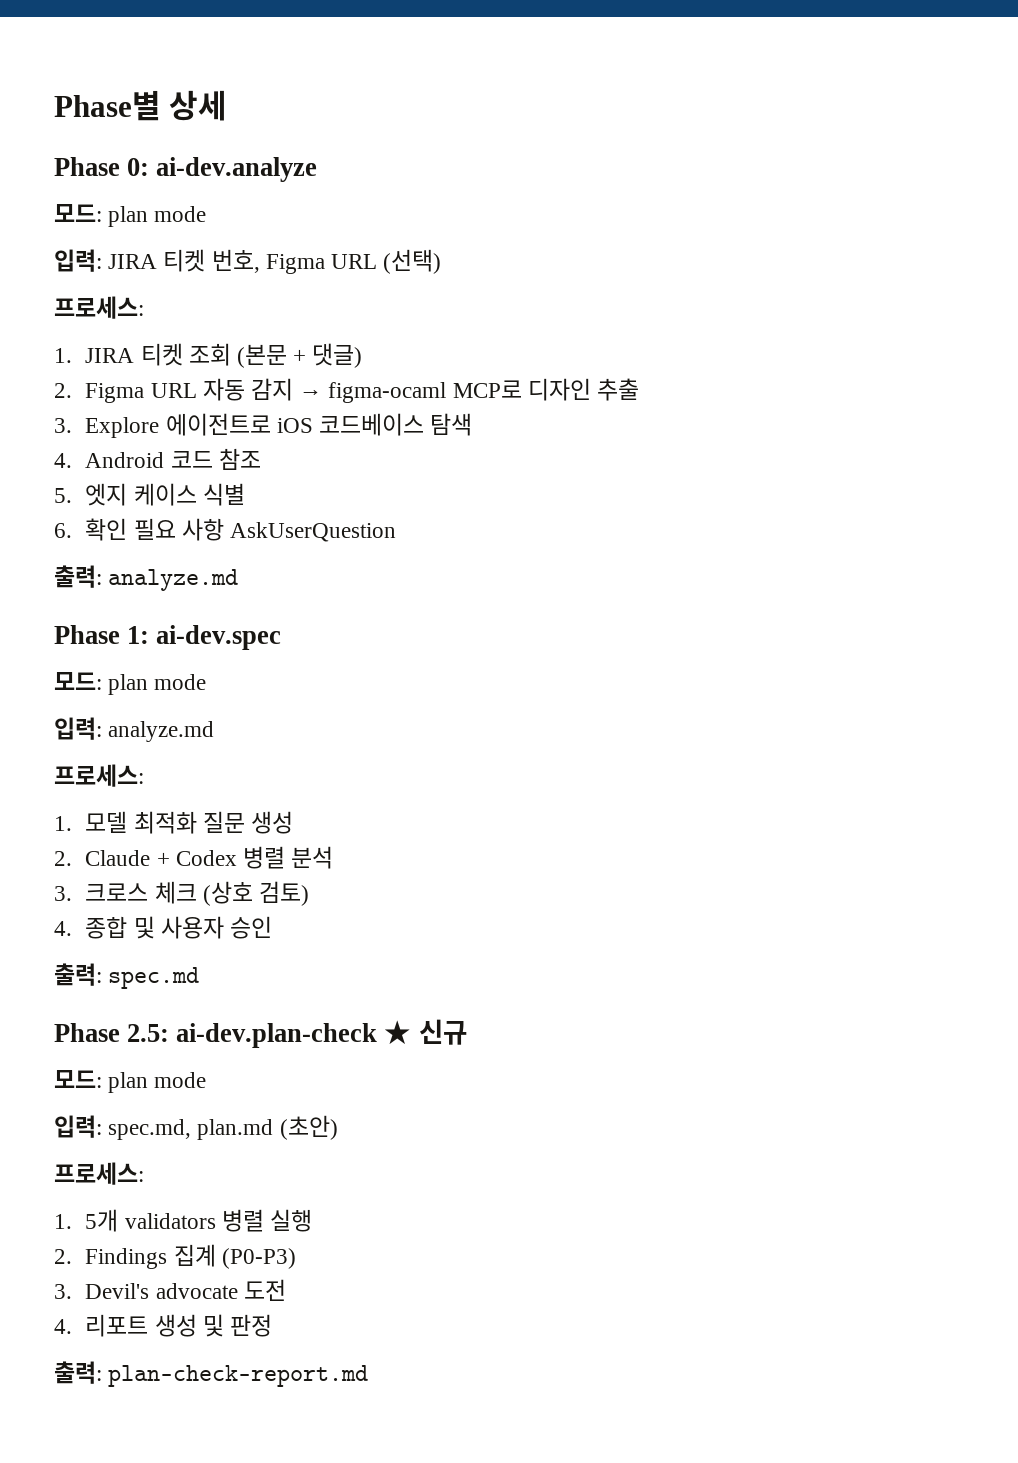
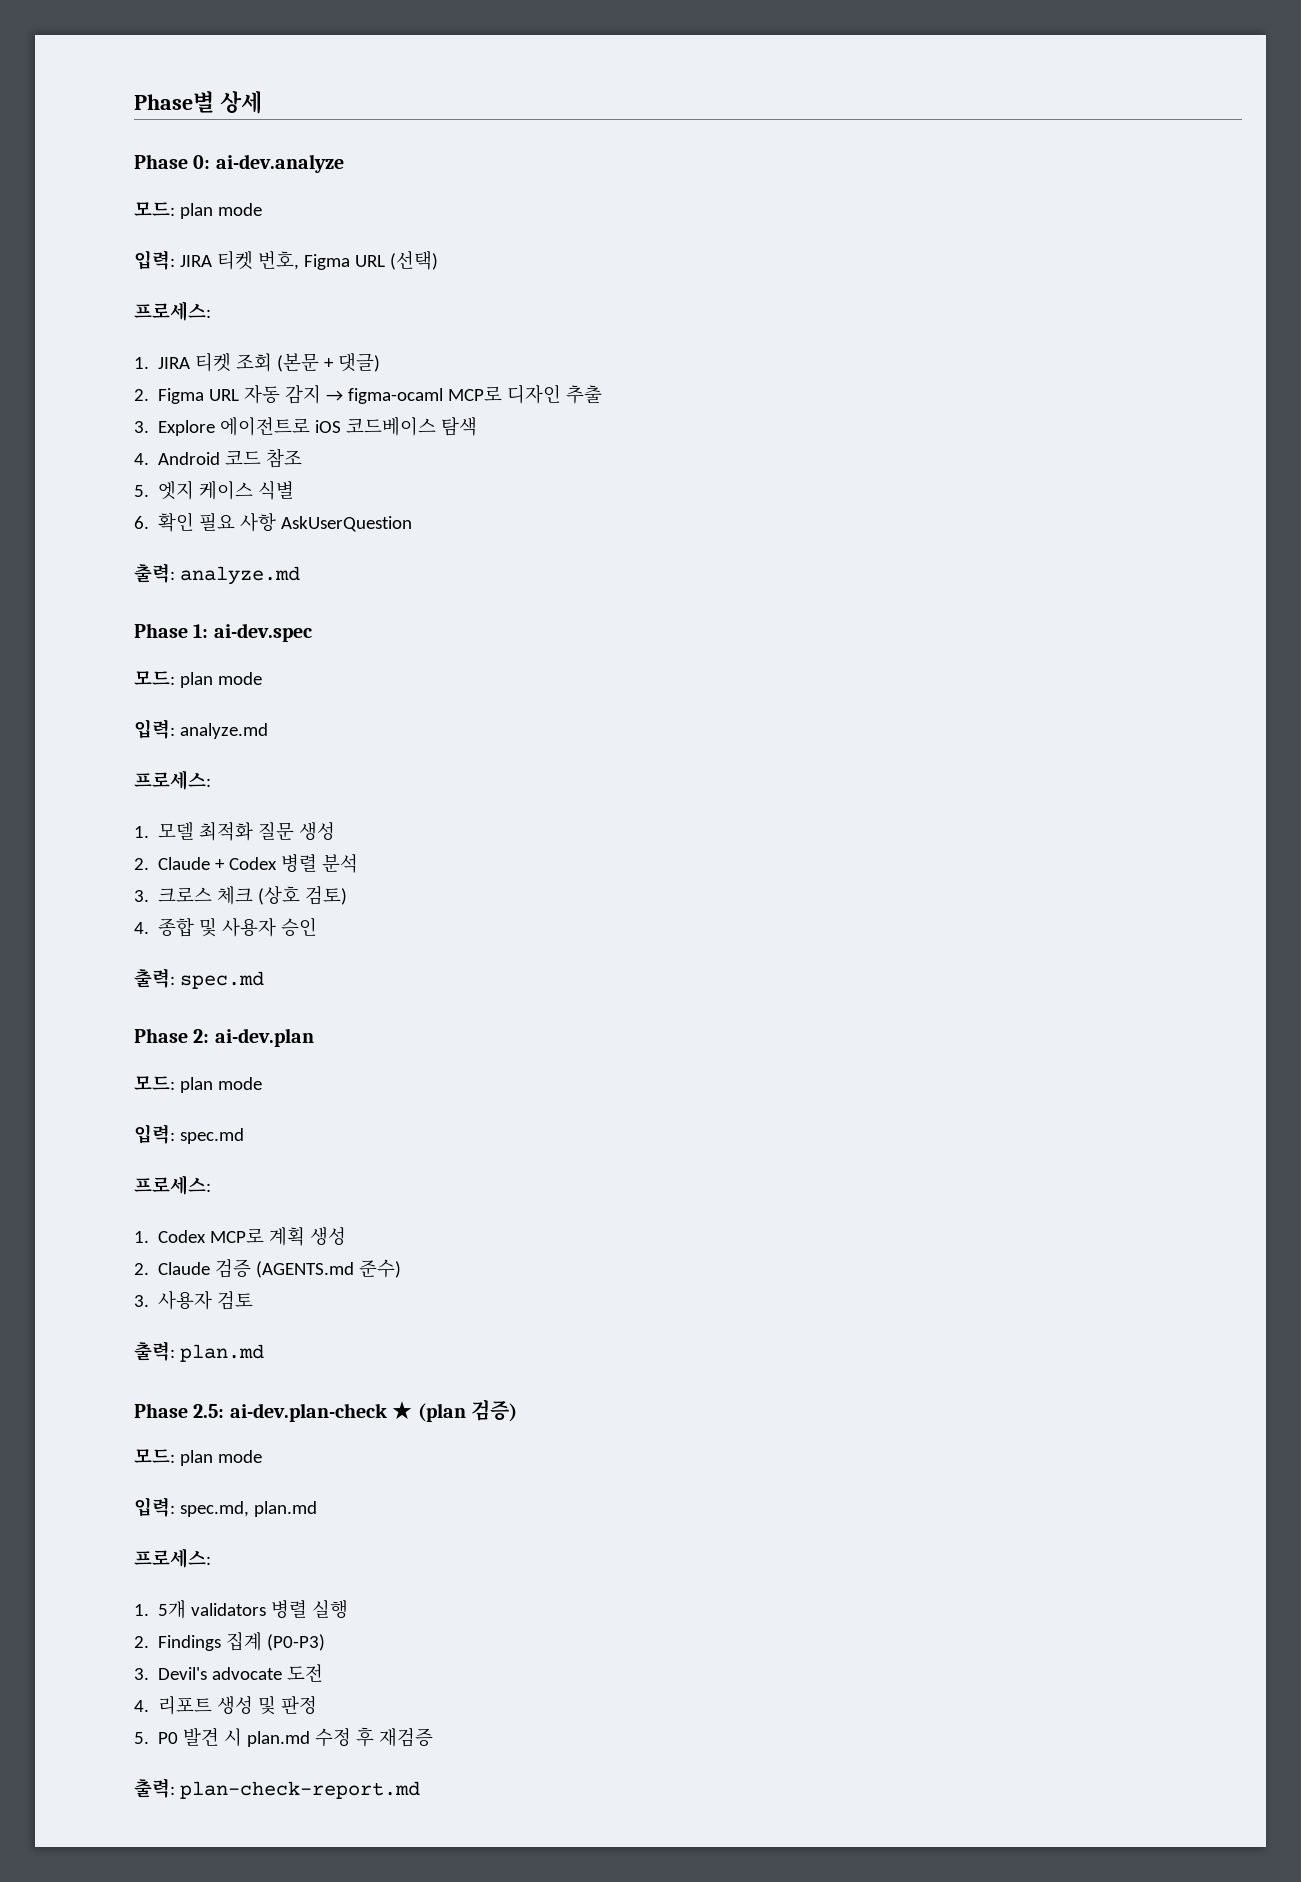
+ Phase 2: ai-dev.plan
+ 모드: plan mode
+ 입력: spec.md
+ 프로세스:
+ 1. Codex MCP로 계획 생성
+ 2. Claude 검증 (AGENTS.md 준수)
+ 3. 사용자 검토
+ 출력: plan.md
- Phase 2.5: ai-dev.plan-check ★ 신규
+ Phase 2.5: ai-dev.plan-check ★ (plan 검증)
- 입력: spec.md, plan.md (초안)
+ 입력: spec.md, plan.md
+ 5. P0 발견 시 plan.md 수정 후 재검증

